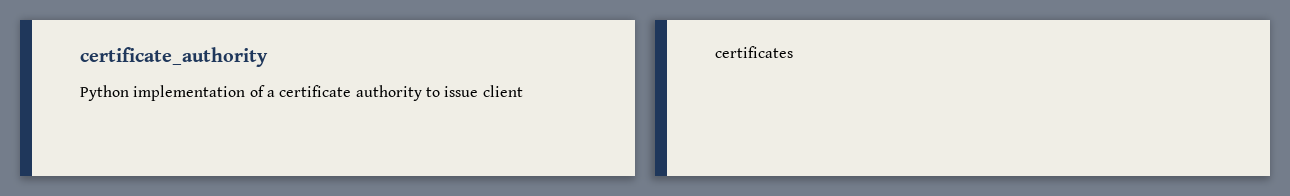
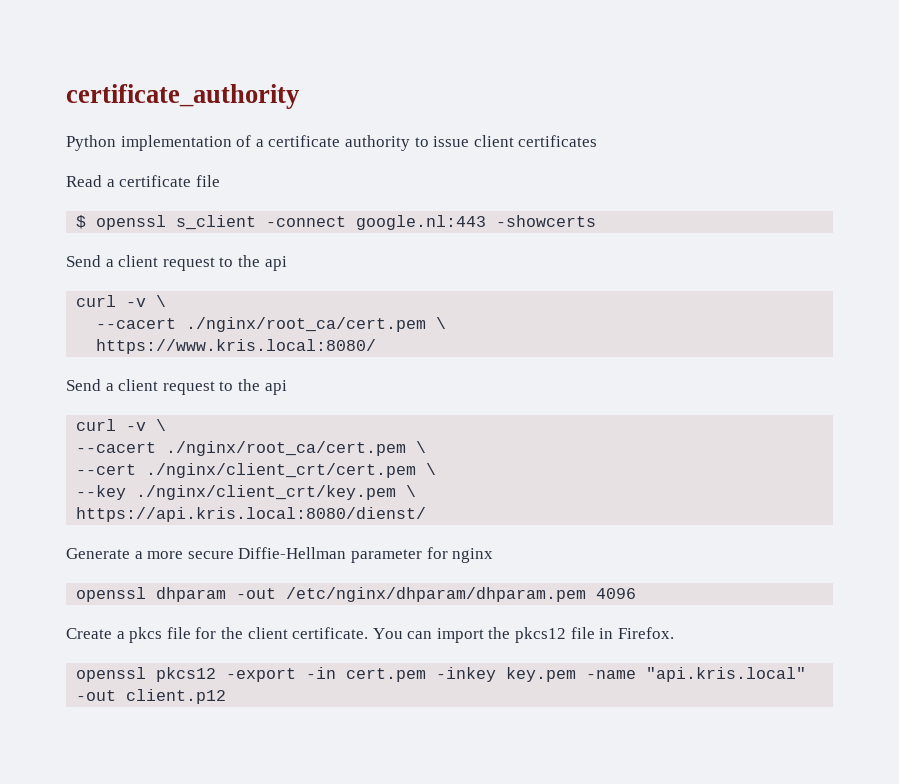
+ Read a certificate file
+ $ openssl s_client -connect google.nl:443 -showcerts
+ Send a client request to the api
+ curl -v \
+ --cacert ./nginx/root_ca/cert.pem \
+ https://www.kris.local:8080/
+ Send a client request to the api
+ curl -v \
+ --cacert ./nginx/root_ca/cert.pem \
+ --cert ./nginx/client_crt/cert.pem \
+ --key ./nginx/client_crt/key.pem \
+ https://api.kris.local:8080/dienst/
+ Generate a more secure Diffie-Hellman parameter for nginx
+ openssl dhparam -out /etc/nginx/dhparam/dhparam.pem 4096
+ Create a pkcs file for the client certificate. You can import the pkcs12 file in Firefox.
+ openssl pkcs12 -export -in cert.pem -inkey key.pem -name "api.kris.local" -out client.p12

